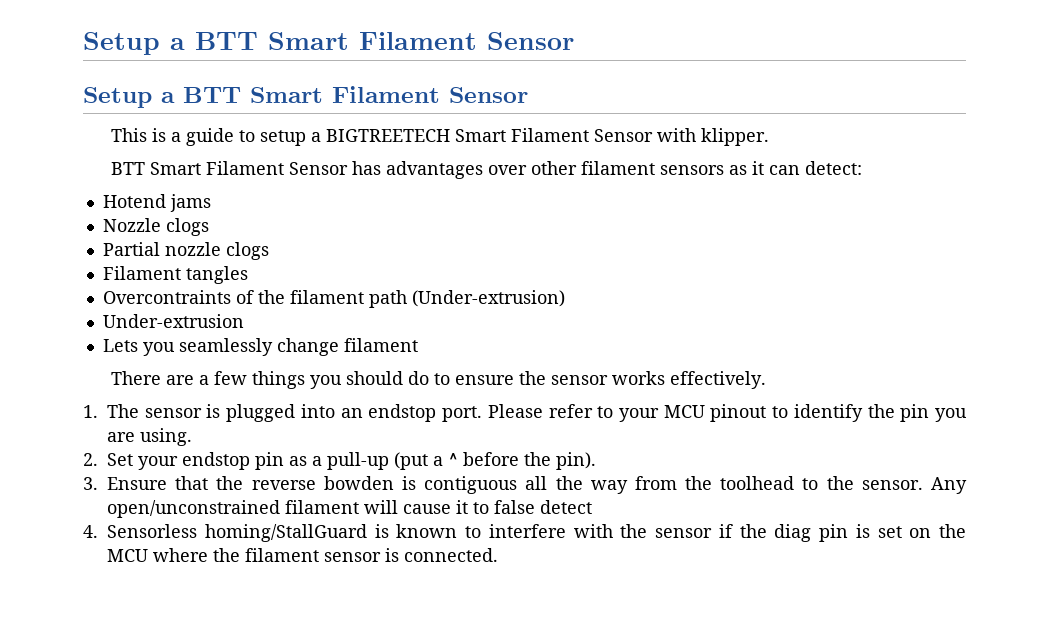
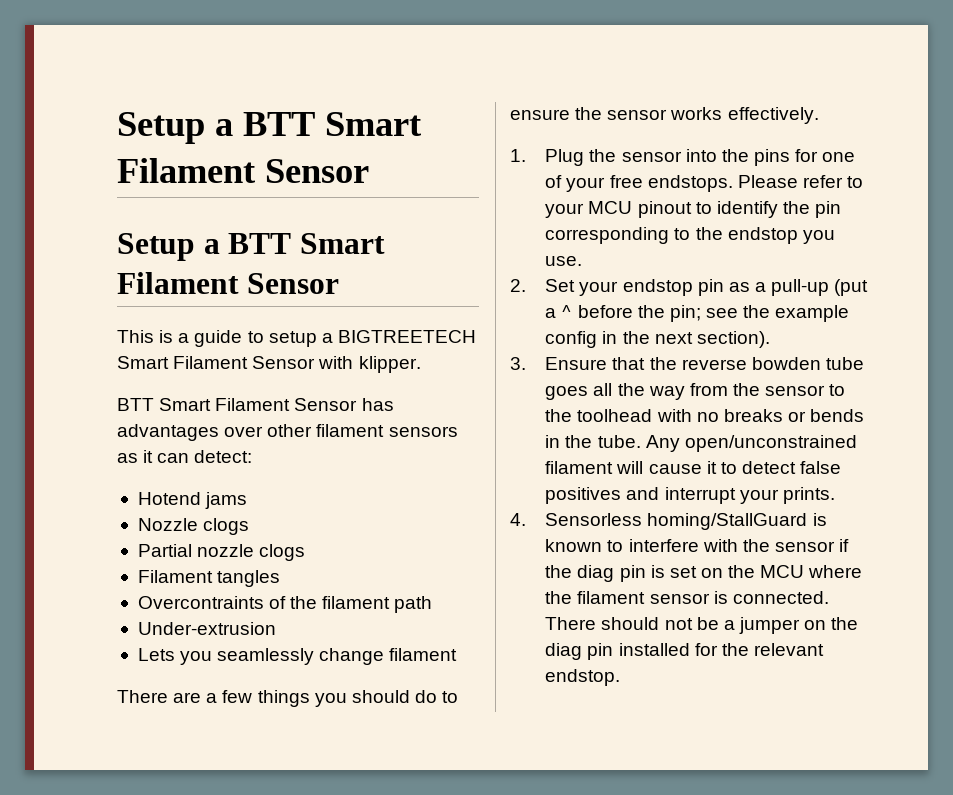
- Overcontraints of the filament path (Under-extrusion)
+ Overcontraints of the filament path
- 1. The sensor is plugged into an endstop port.
+ 1. Plug the sensor into the pins for one of your free endstops.
- Please refer to your MCU pinout to identify the pin you are using.
+ Please refer to your MCU pinout to identify the pin corresponding to the endstop you use.
- 2. Set your endstop pin as a pull-up (put a ^ before the pin).
+ 2. Set your endstop pin as a pull-up (put a ^ before the pin; see the example config in the next section).
- 3. Ensure that the reverse bowden is contiguous all the way from the toolhead to the sensor.
+ 3. Ensure that the reverse bowden tube goes all the way from the sensor to the toolhead with no breaks or bends in the tube.
- Any open/unconstrained filament will cause it to false detect
+ Any open/unconstrained filament will cause it to detect false positives and interrupt your prints.
+ There should not be a jumper on the diag pin installed for the relevant endstop.

